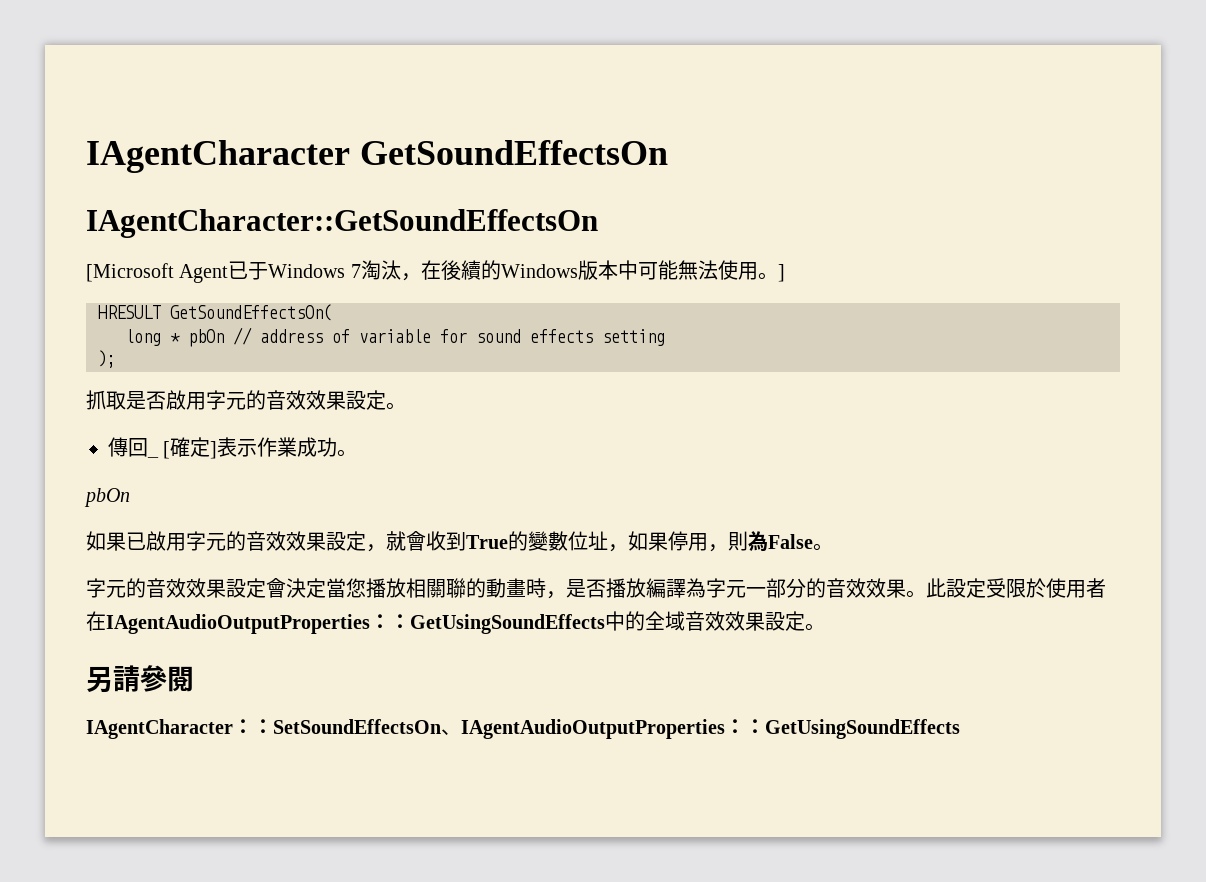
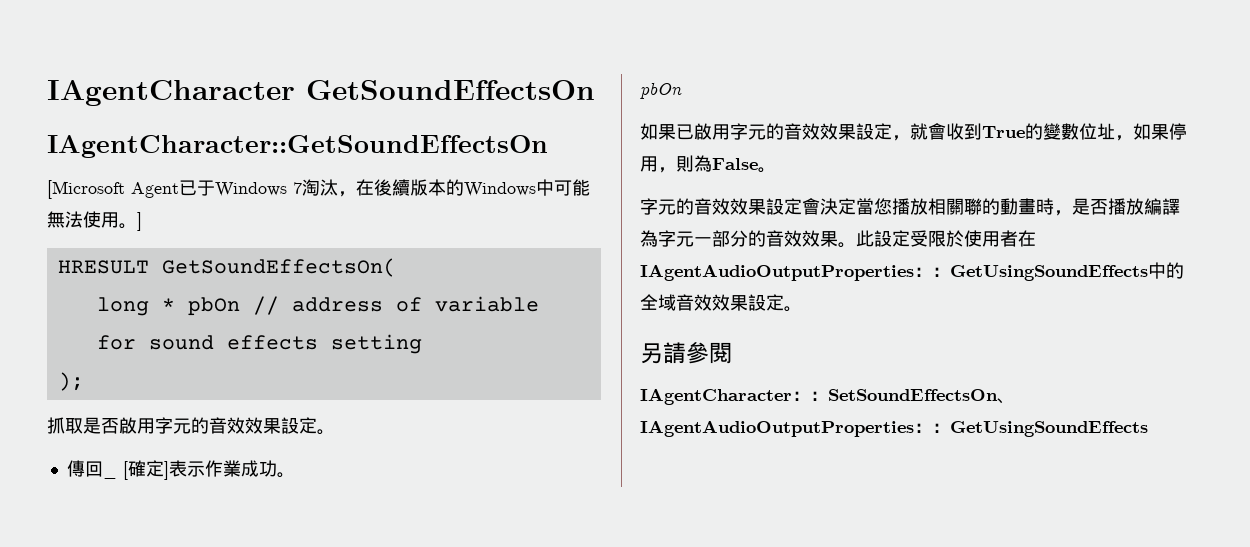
- [Microsoft Agent已于Windows 7淘汰，在後續的Windows版本中可能無法使用。]
+ [Microsoft Agent已于Windows 7淘汰，在後續版本的Windows中可能無法使用。]

